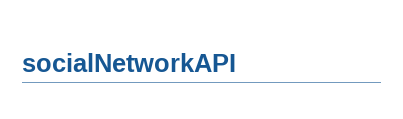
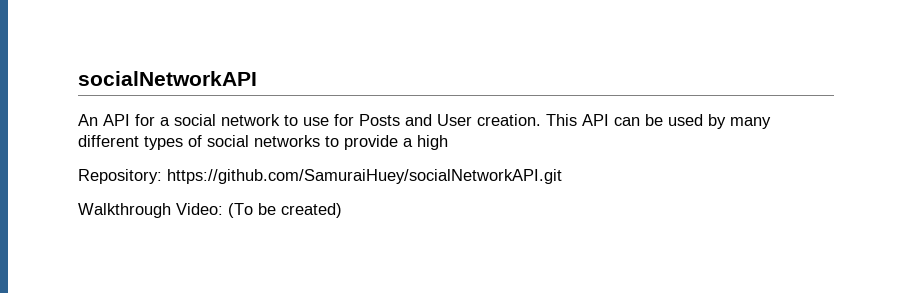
+ An API for a social network to use for Posts and User creation. This API can be used by many different types of social networks to provide a high
+ Repository: https://github.com/SamuraiHuey/socialNetworkAPI.git
+ Walkthrough Video: (To be created)

